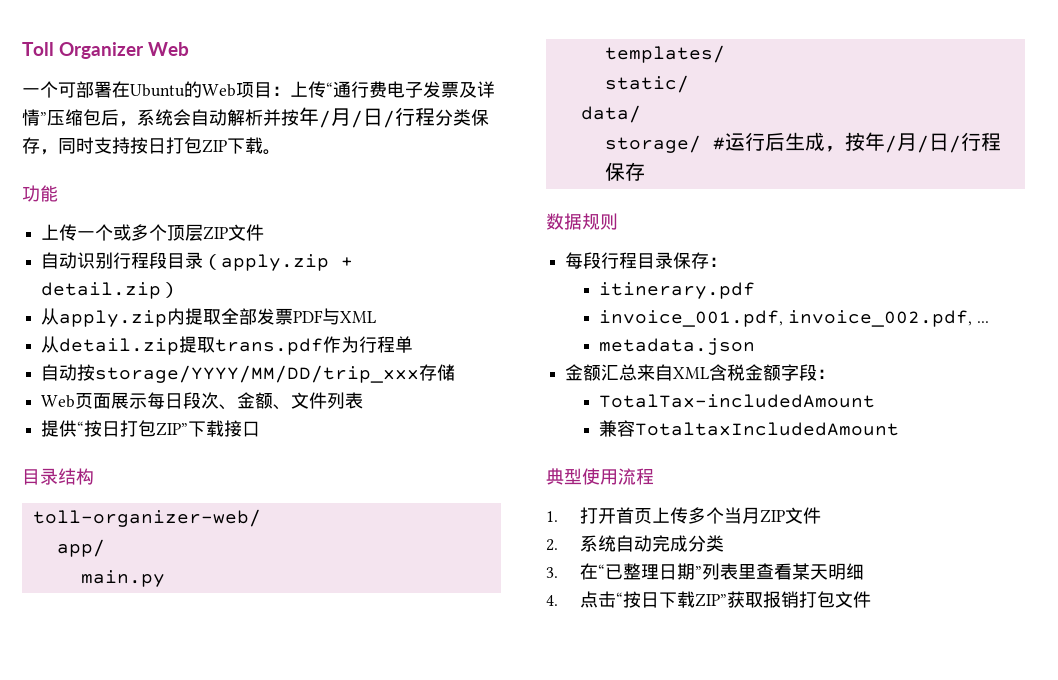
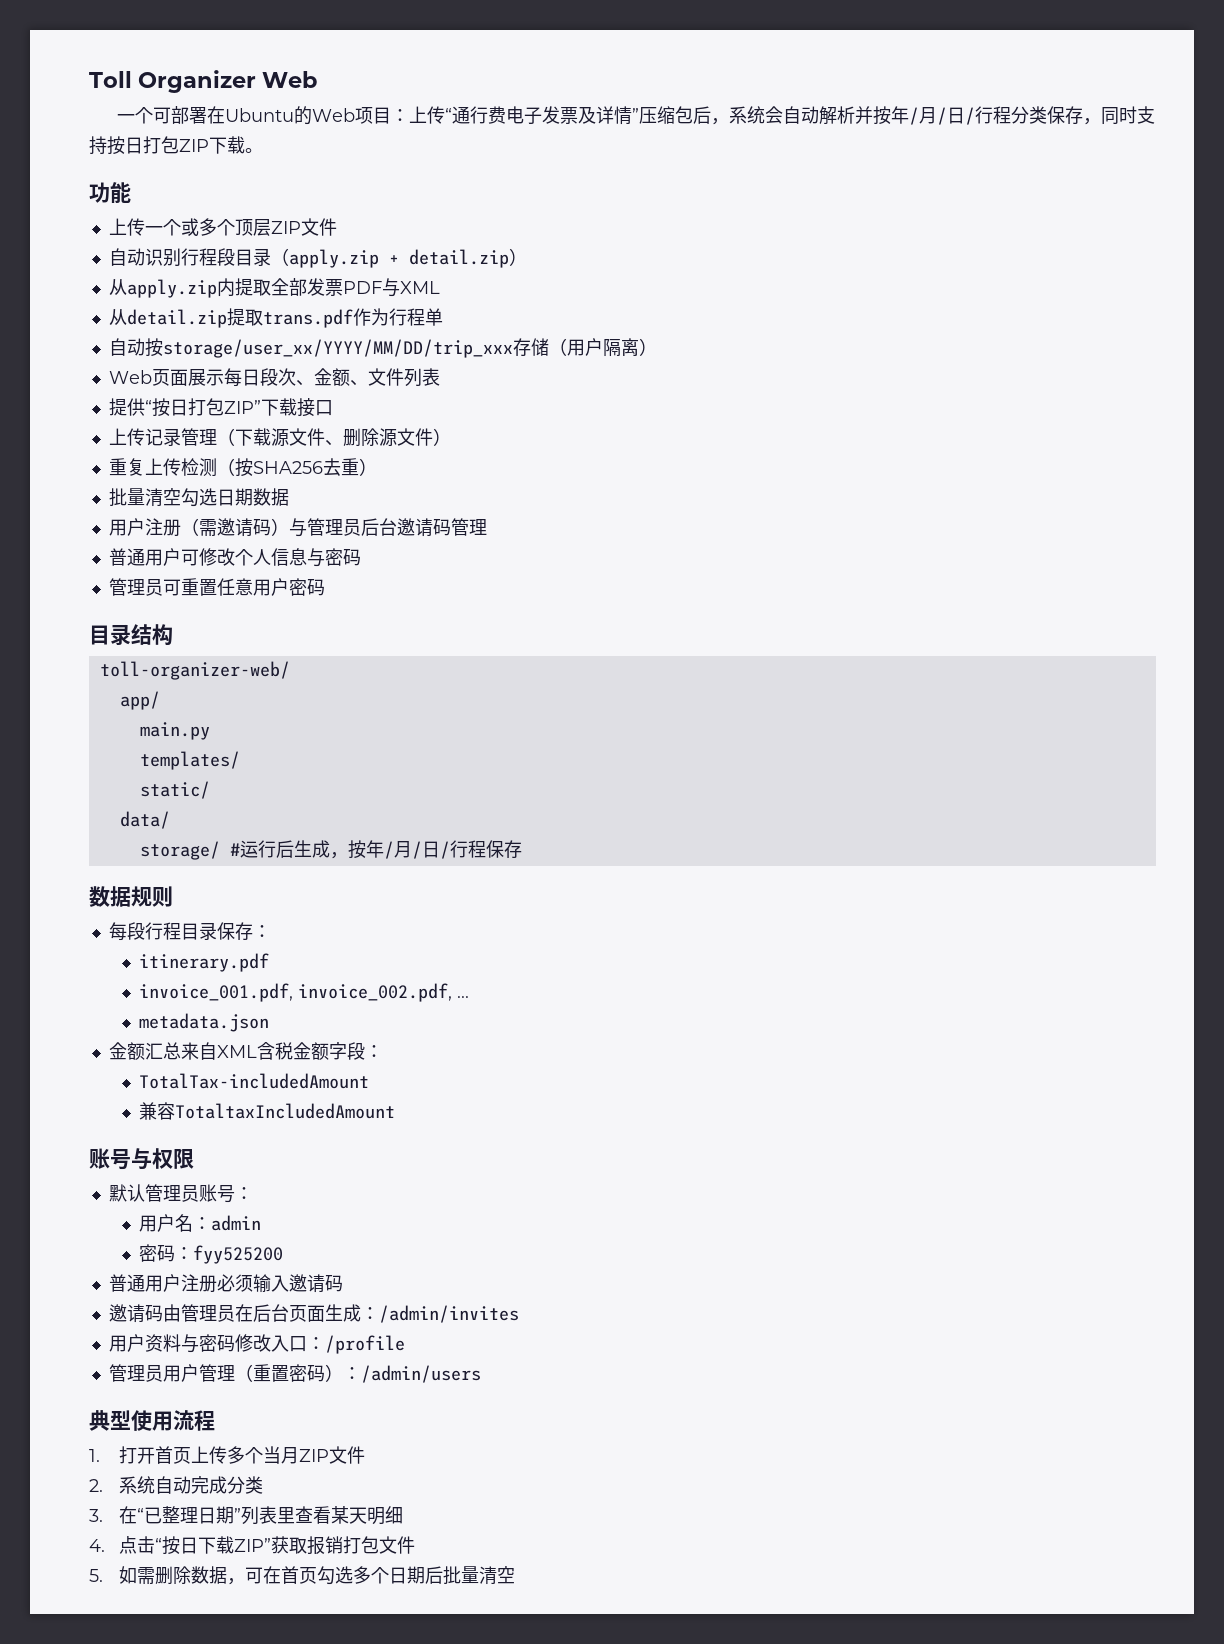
- 自动按storage/YYYY/MM/DD/trip_xxx存储
+ 自动按storage/user_xx/YYYY/MM/DD/trip_xxx存储（用户隔离）
+ 上传记录管理（下载源文件、删除源文件）
+ 重复上传检测（按SHA256去重）
+ 批量清空勾选日期数据
+ 用户注册（需邀请码）与管理员后台邀请码管理
+ 普通用户可修改个人信息与密码
+ 管理员可重置任意用户密码
+ 账号与权限
+ 默认管理员账号：
+ 用户名：admin
+ 密码：fyy525200
+ 普通用户注册必须输入邀请码
+ 邀请码由管理员在后台页面生成：/admin/invites
+ 用户资料与密码修改入口：/profile
+ 管理员用户管理（重置密码）：/admin/users
+ 5.如需删除数据，可在首页勾选多个日期后批量清空

